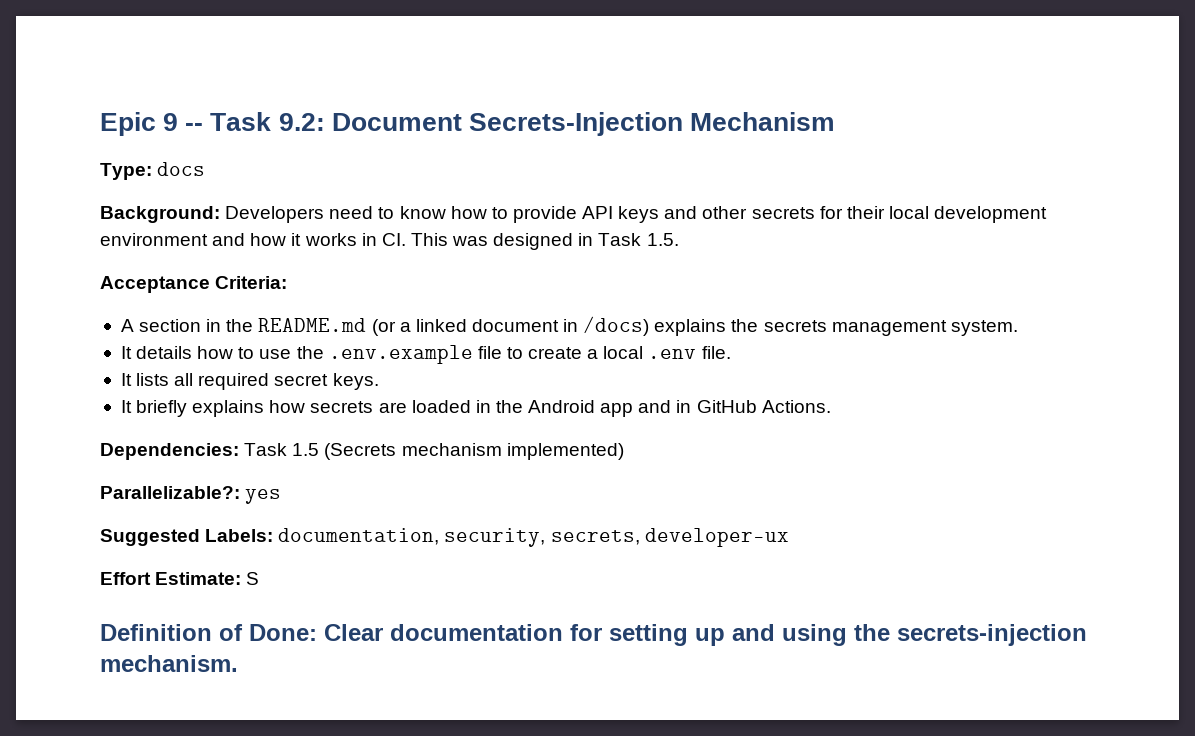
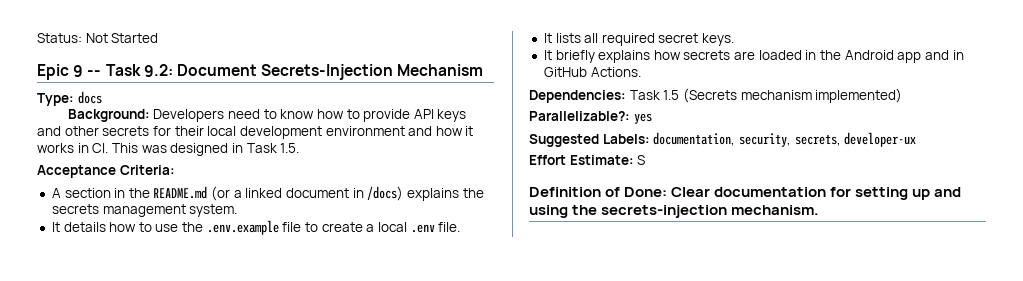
+ Status: Not Started

